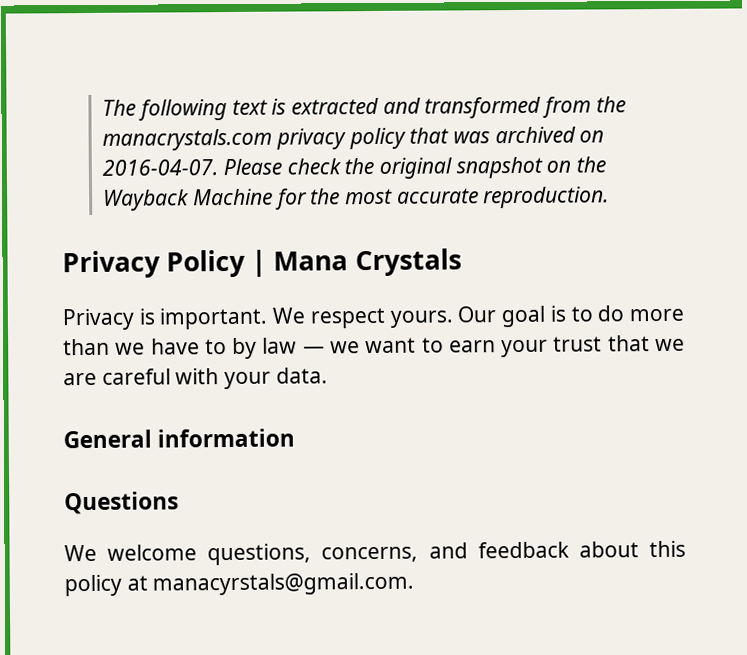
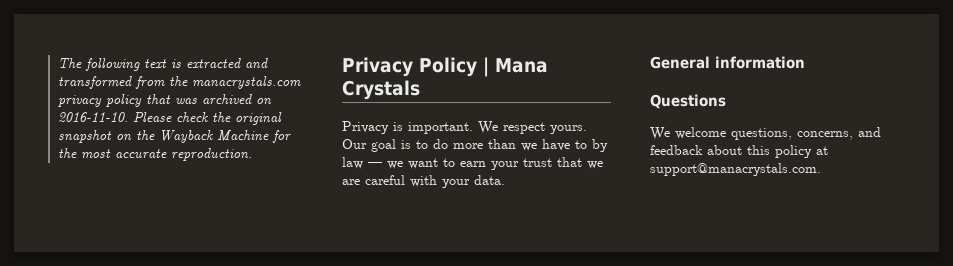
- The following text is extracted and transformed from the manacrystals.com privacy policy that was archived on 2016-04-07.
+ The following text is extracted and transformed from the manacrystals.com privacy policy that was archived on 2016-11-10.
- We welcome questions, concerns, and feedback about this policy at manacyrstals@gmail.com.
+ We welcome questions, concerns, and feedback about this policy at support@manacrystals.com.

